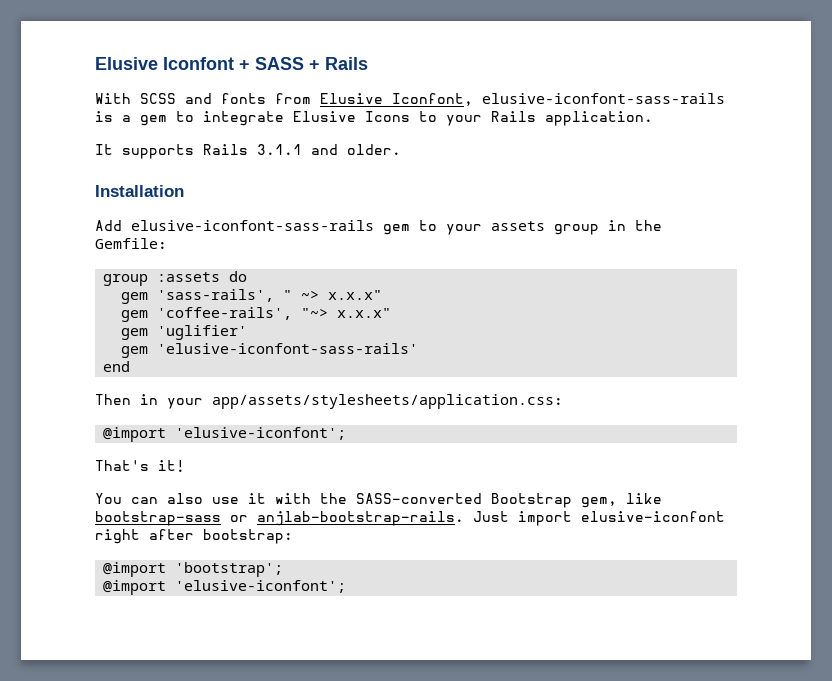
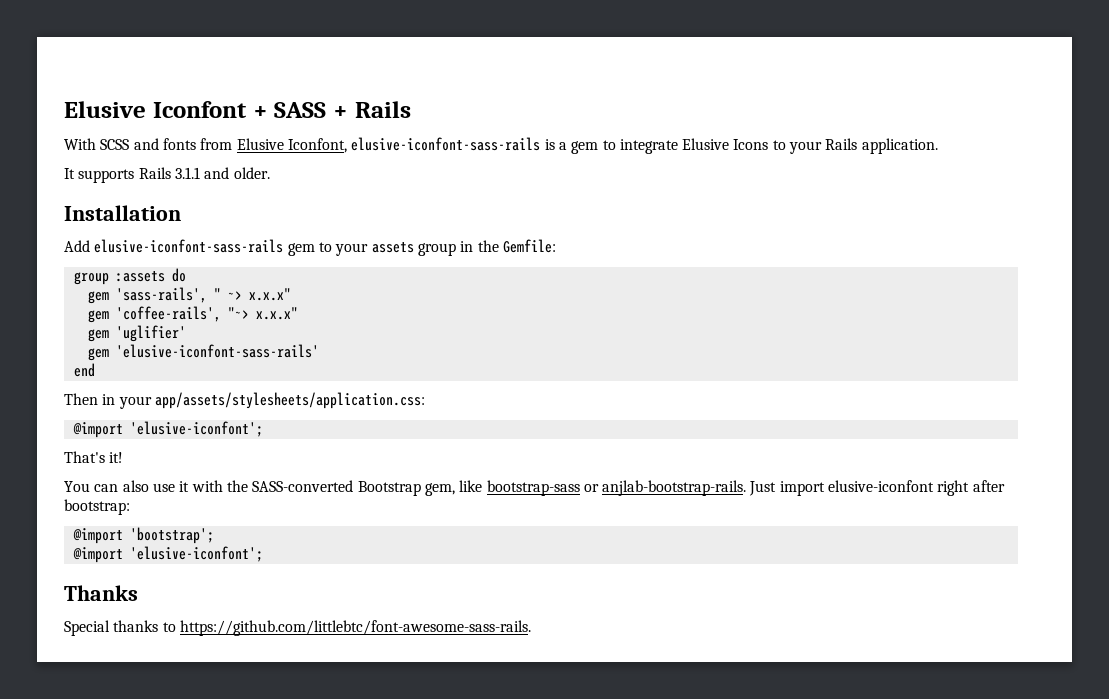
+ Thanks
+ Special thanks to https://github.com/littlebtc/font-awesome-sass-rails.

